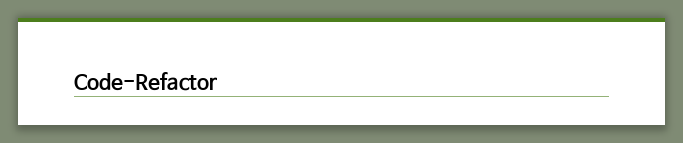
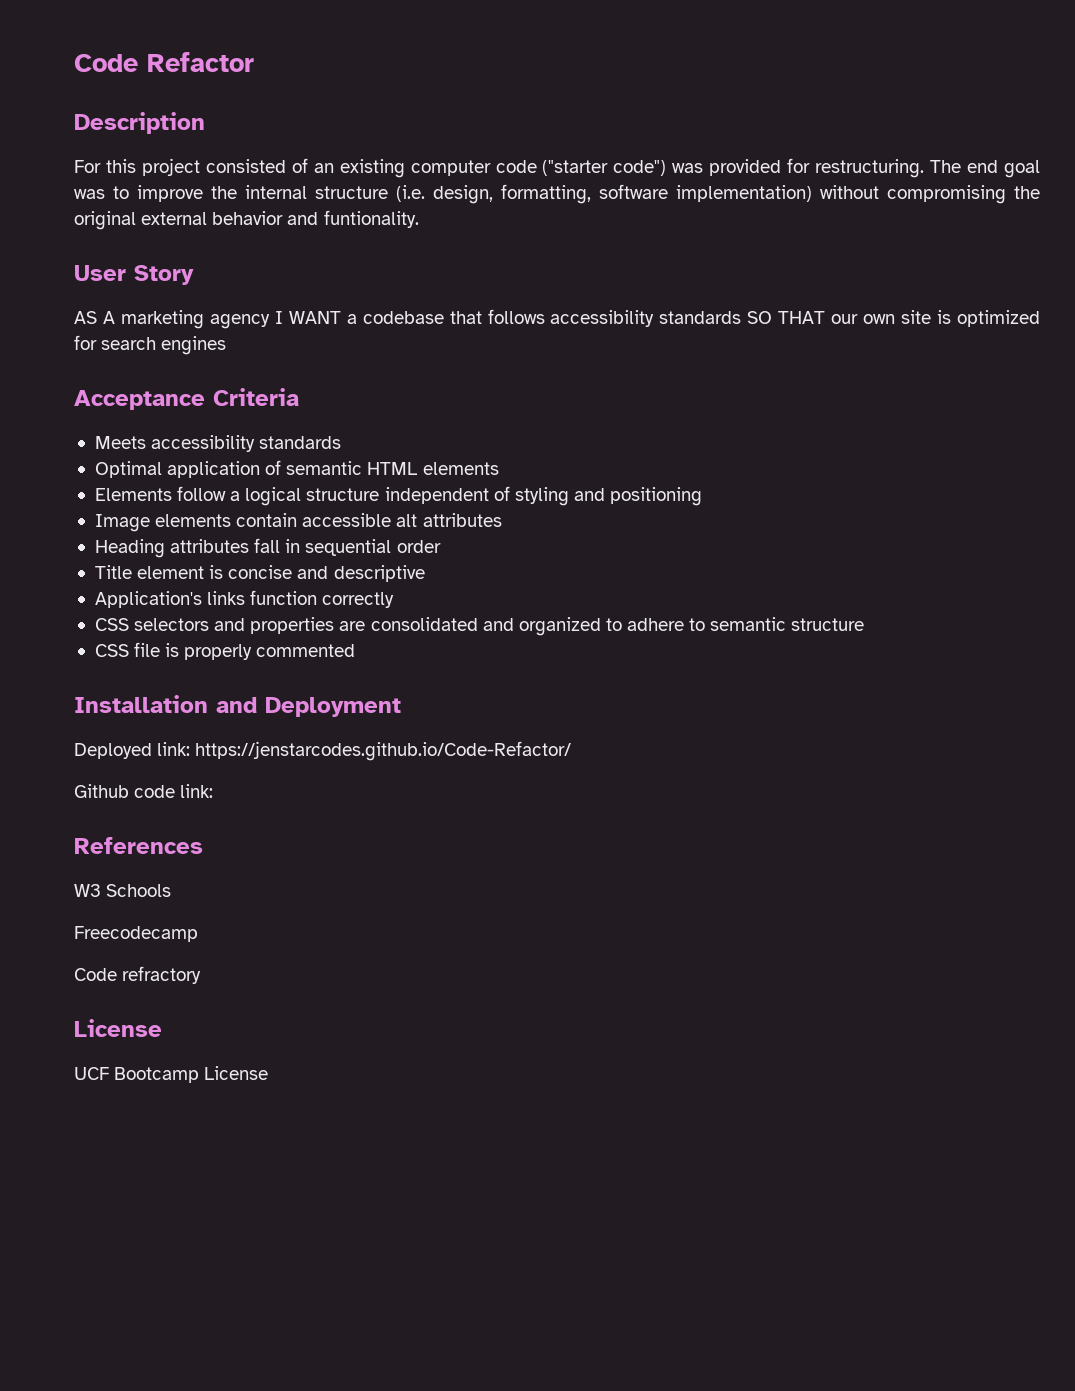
- Code-Refactor
+ Code Refactor
+ Description
+ For this project consisted of an existing computer code ("starter code") was provided for restructuring. The end goal was to improve the internal structure (i.e. design, formatting, software implementation) without compromising the original external behavior and funtionality.
+ User Story
+ AS A marketing agency I WANT a codebase that follows accessibility standards SO THAT our own site is optimized for search engines
+ Acceptance Criteria
+ Meets accessibility standards
+ Optimal application of semantic HTML elements
+ Elements follow a logical structure independent of styling and positioning
+ Image elements contain accessible alt attributes
+ Heading attributes fall in sequential order
+ Title element is concise and descriptive
+ Application's links function correctly
+ CSS selectors and properties are consolidated and organized to adhere to semantic structure
+ CSS file is properly commented
+ Installation and Deployment
+ Deployed link: https://jenstarcodes.github.io/Code-Refactor/
+ Github code link:
+ References
+ W3 Schools
+ Freecodecamp
+ Code refractory
+ License
+ UCF Bootcamp License

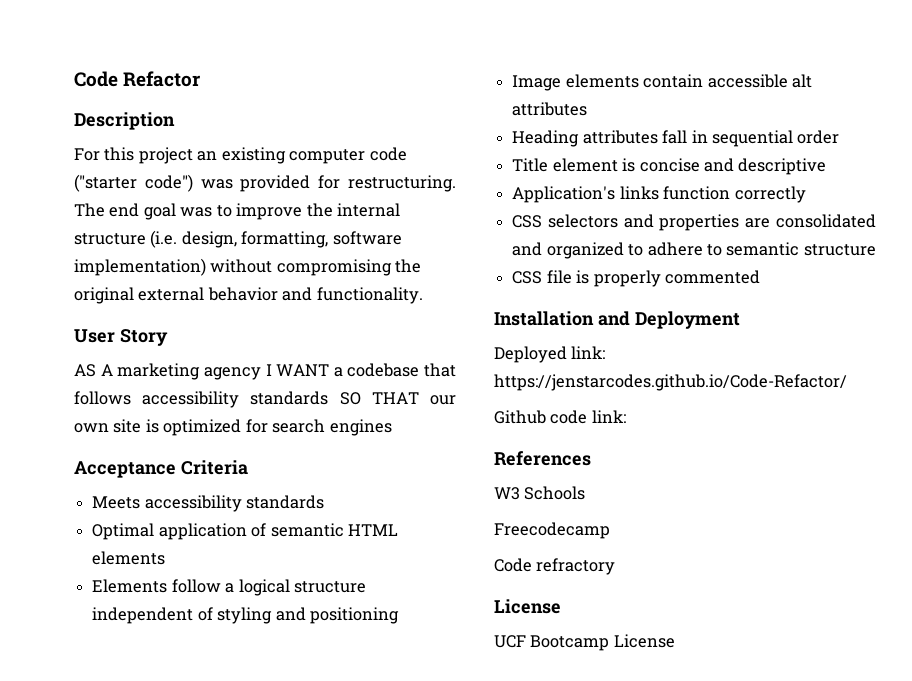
- For this project consisted of an existing computer code ("starter code") was provided for restructuring.
+ For this project an existing computer code ("starter code") was provided for restructuring.
- The end goal was to improve the internal structure (i.e. design, formatting, software implementation) without compromising the original external behavior and funtionality.
+ The end goal was to improve the internal structure (i.e. design, formatting, software implementation) without compromising the original external behavior and functionality.

